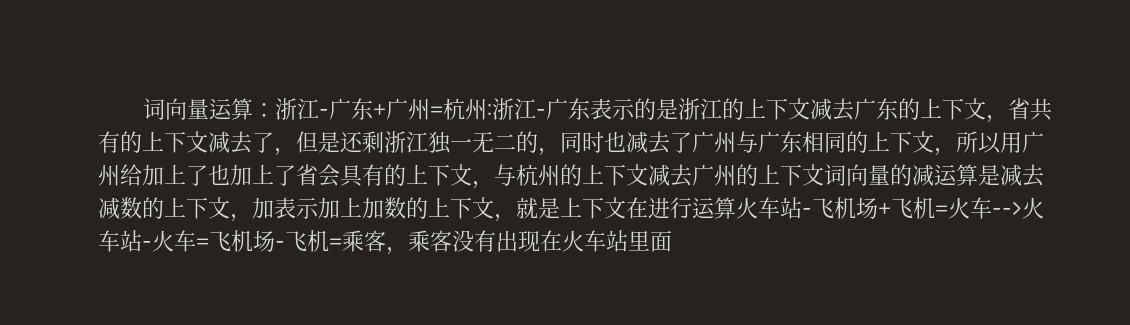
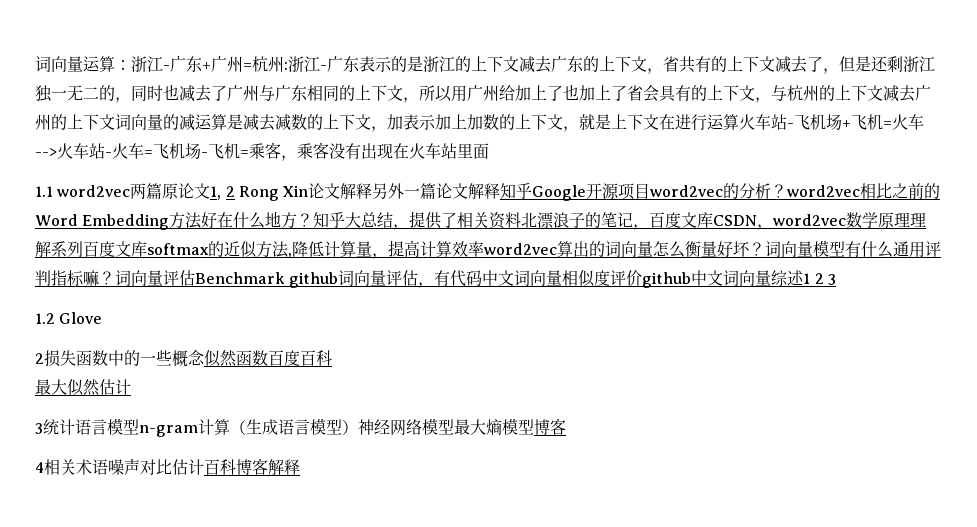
+ 1.1 word2vec两篇原论文1, 2 Rong Xin论文解释另外一篇论文解释知乎Google开源项目word2vec的分析？word2vec相比之前的Word Embedding方法好在什么地方？知乎大总结，提供了相关资料北漂浪子的笔记，百度文库CSDN，word2vec数学原理理解系列百度文库softmax的近似方法,降低计算量，提高计算效率word2vec算出的词向量怎么衡量好坏？词向量模型有什么通用评判指标嘛？词向量评估Benchmark github词向量评估，有代码中文词向量相似度评价github中文词向量综述1 2 3
+ 1.2 Glove
+ 2损失函数中的一些概念似然函数百度百科
+ 最大似然估计
+ 3统计语言模型n-gram计算（生成语言模型）神经网络模型最大熵模型博客
+ 4相关术语噪声对比估计百科博客解释

